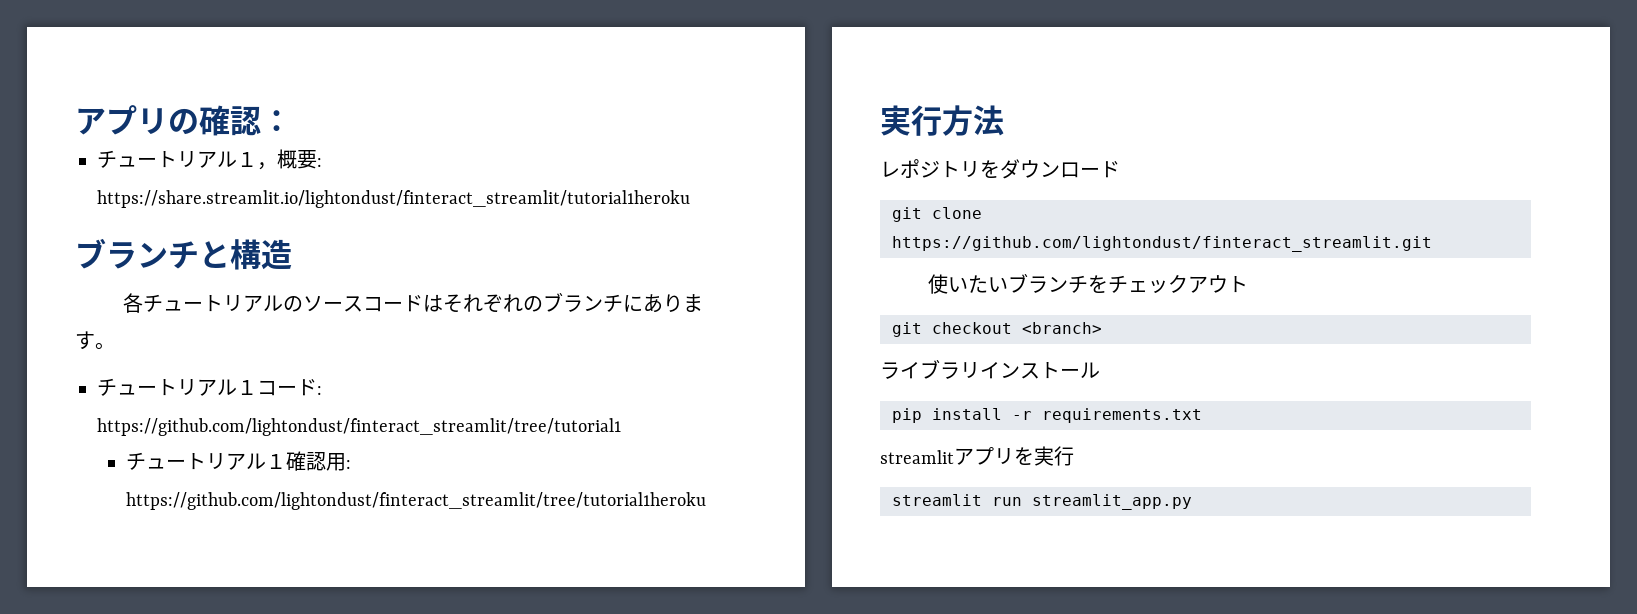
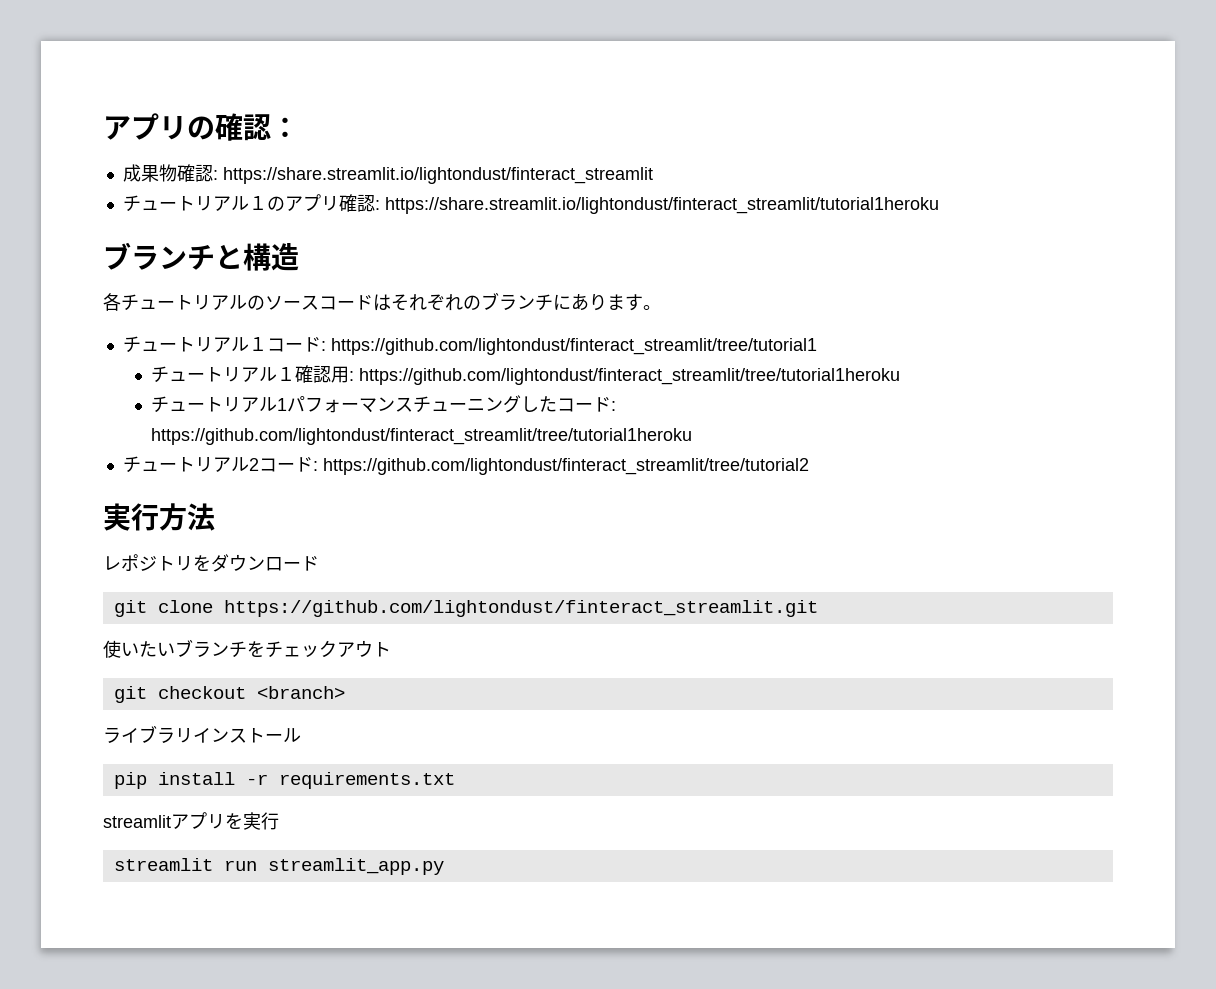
- チュートリアル１，概要: https://share.streamlit.io/lightondust/finteract_streamlit/tutorial1heroku
+ 成果物確認: https://share.streamlit.io/lightondust/finteract_streamlit
+ チュートリアル１のアプリ確認: https://share.streamlit.io/lightondust/finteract_streamlit/tutorial1heroku
+ チュートリアル1パフォーマンスチューニングしたコード: https://github.com/lightondust/finteract_streamlit/tree/tutorial1heroku
+ チュートリアル2コード: https://github.com/lightondust/finteract_streamlit/tree/tutorial2

